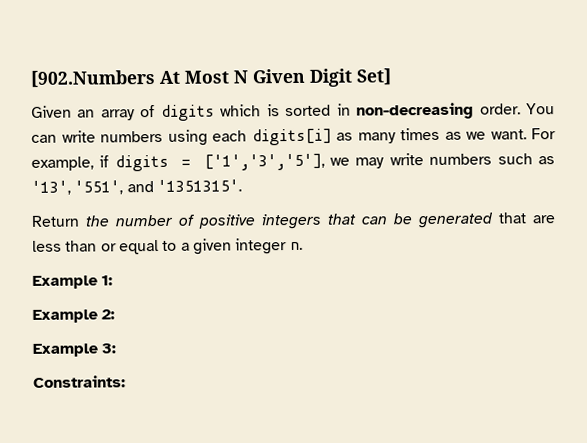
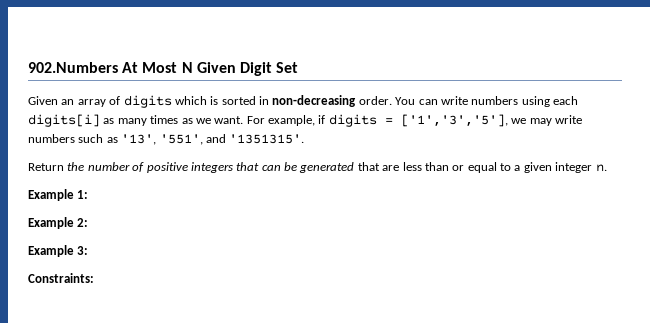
- [902.Numbers At Most N Given Digit Set]
+ 902.Numbers At Most N Given Digit Set

